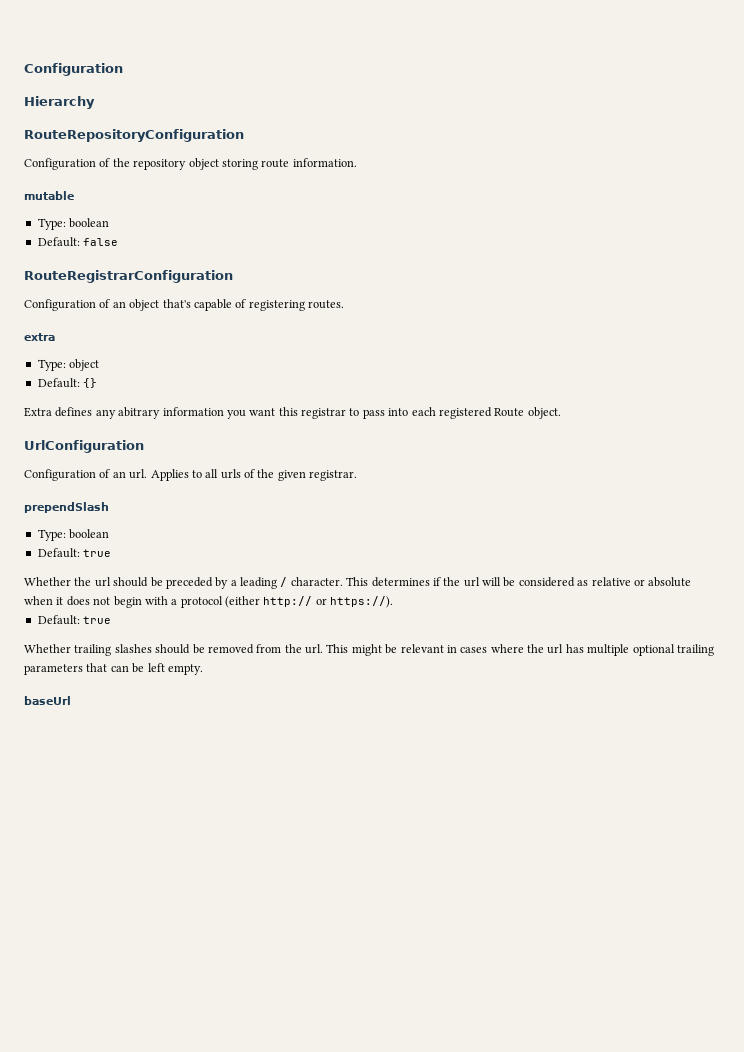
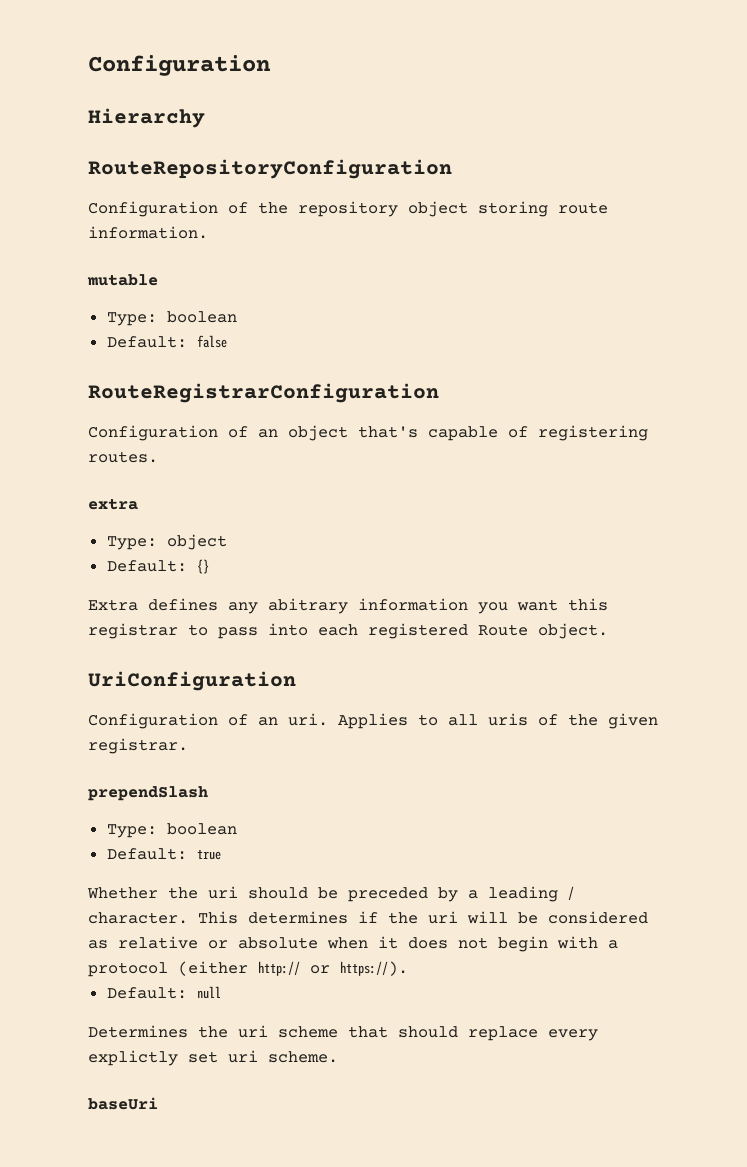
- UrlConfiguration
- Configuration of an url.
+ UriConfiguration
+ Configuration of an uri.
- Applies to all urls of the given registrar.
+ Applies to all uris of the given registrar.
- Whether the url should be preceded by a leading / character.
+ Whether the uri should be preceded by a leading / character.
- This determines if the url will be considered as relative or absolute when it does not begin with a protocol (either http:// or https://).
- Default: true
- Whether trailing slashes should be removed from the url. This might be relevant in cases where the url has multiple optional trailing parameters that can be left empty.
- baseUrl
+ This determines if the uri will be considered as relative or absolute when it does not begin with a protocol (either http:// or https://).
+ Default: null
+ Determines the uri scheme that should replace every explictly set uri scheme.
+ baseUri

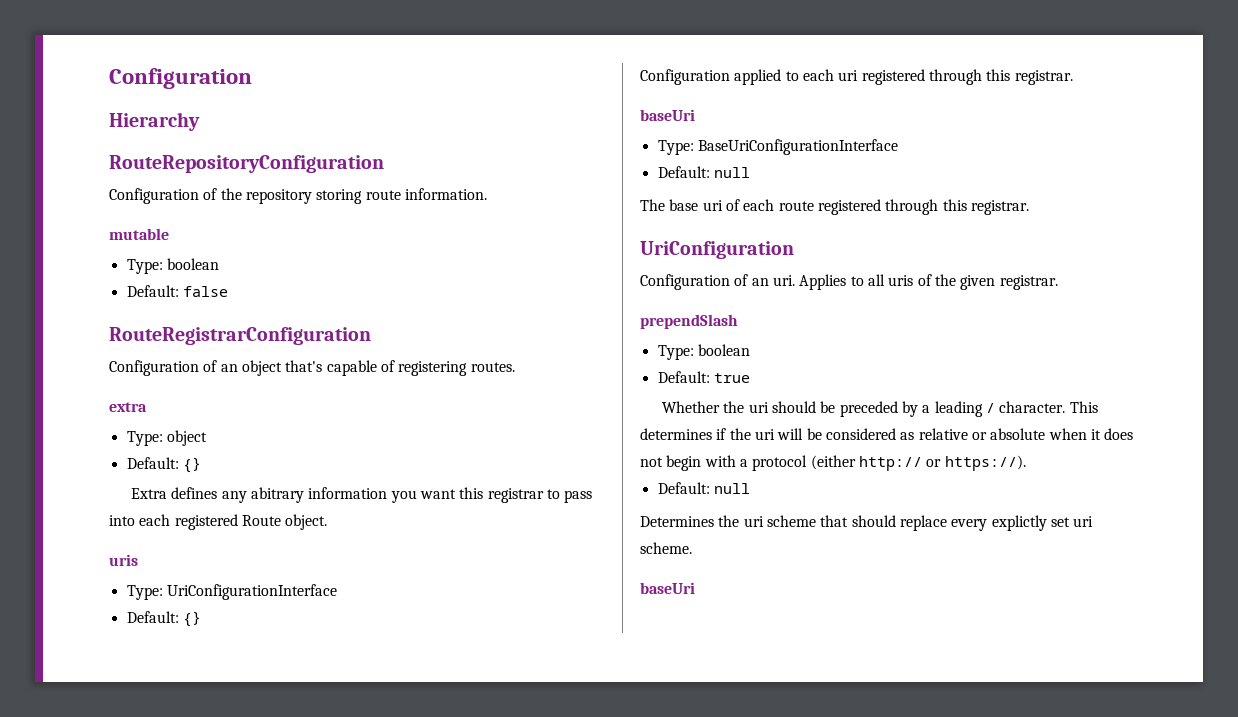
- Configuration of the repository object storing route information.
+ Configuration of the repository storing route information.
  Extra defines any abitrary information you want this registrar to pass into each registered Route object.
+ uris
+ Type: UriConfigurationInterface
+ Default: {}
+ Configuration applied to each uri registered through this registrar.
+ baseUri
+ Type: BaseUriConfigurationInterface
+ Default: null
+ The base uri of each route registered through this registrar.

